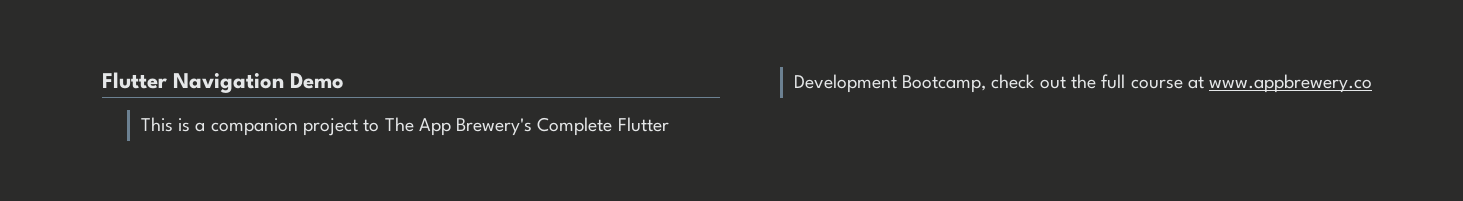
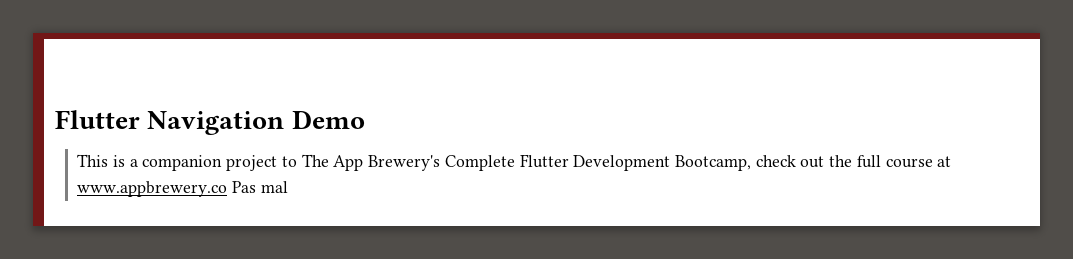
- This is a companion project to The App Brewery's Complete Flutter Development Bootcamp, check out the full course at www.appbrewery.co
+ This is a companion project to The App Brewery's Complete Flutter Development Bootcamp, check out the full course at www.appbrewery.co Pas mal

